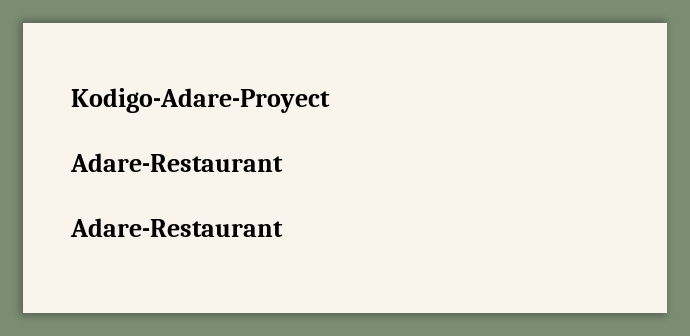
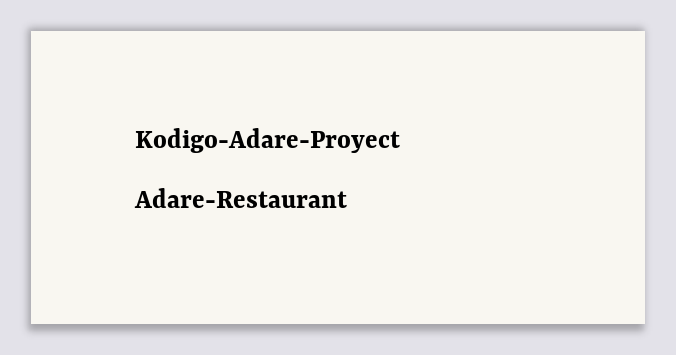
  Kodigo-Adare-Proyect
- Adare-Restaurant

